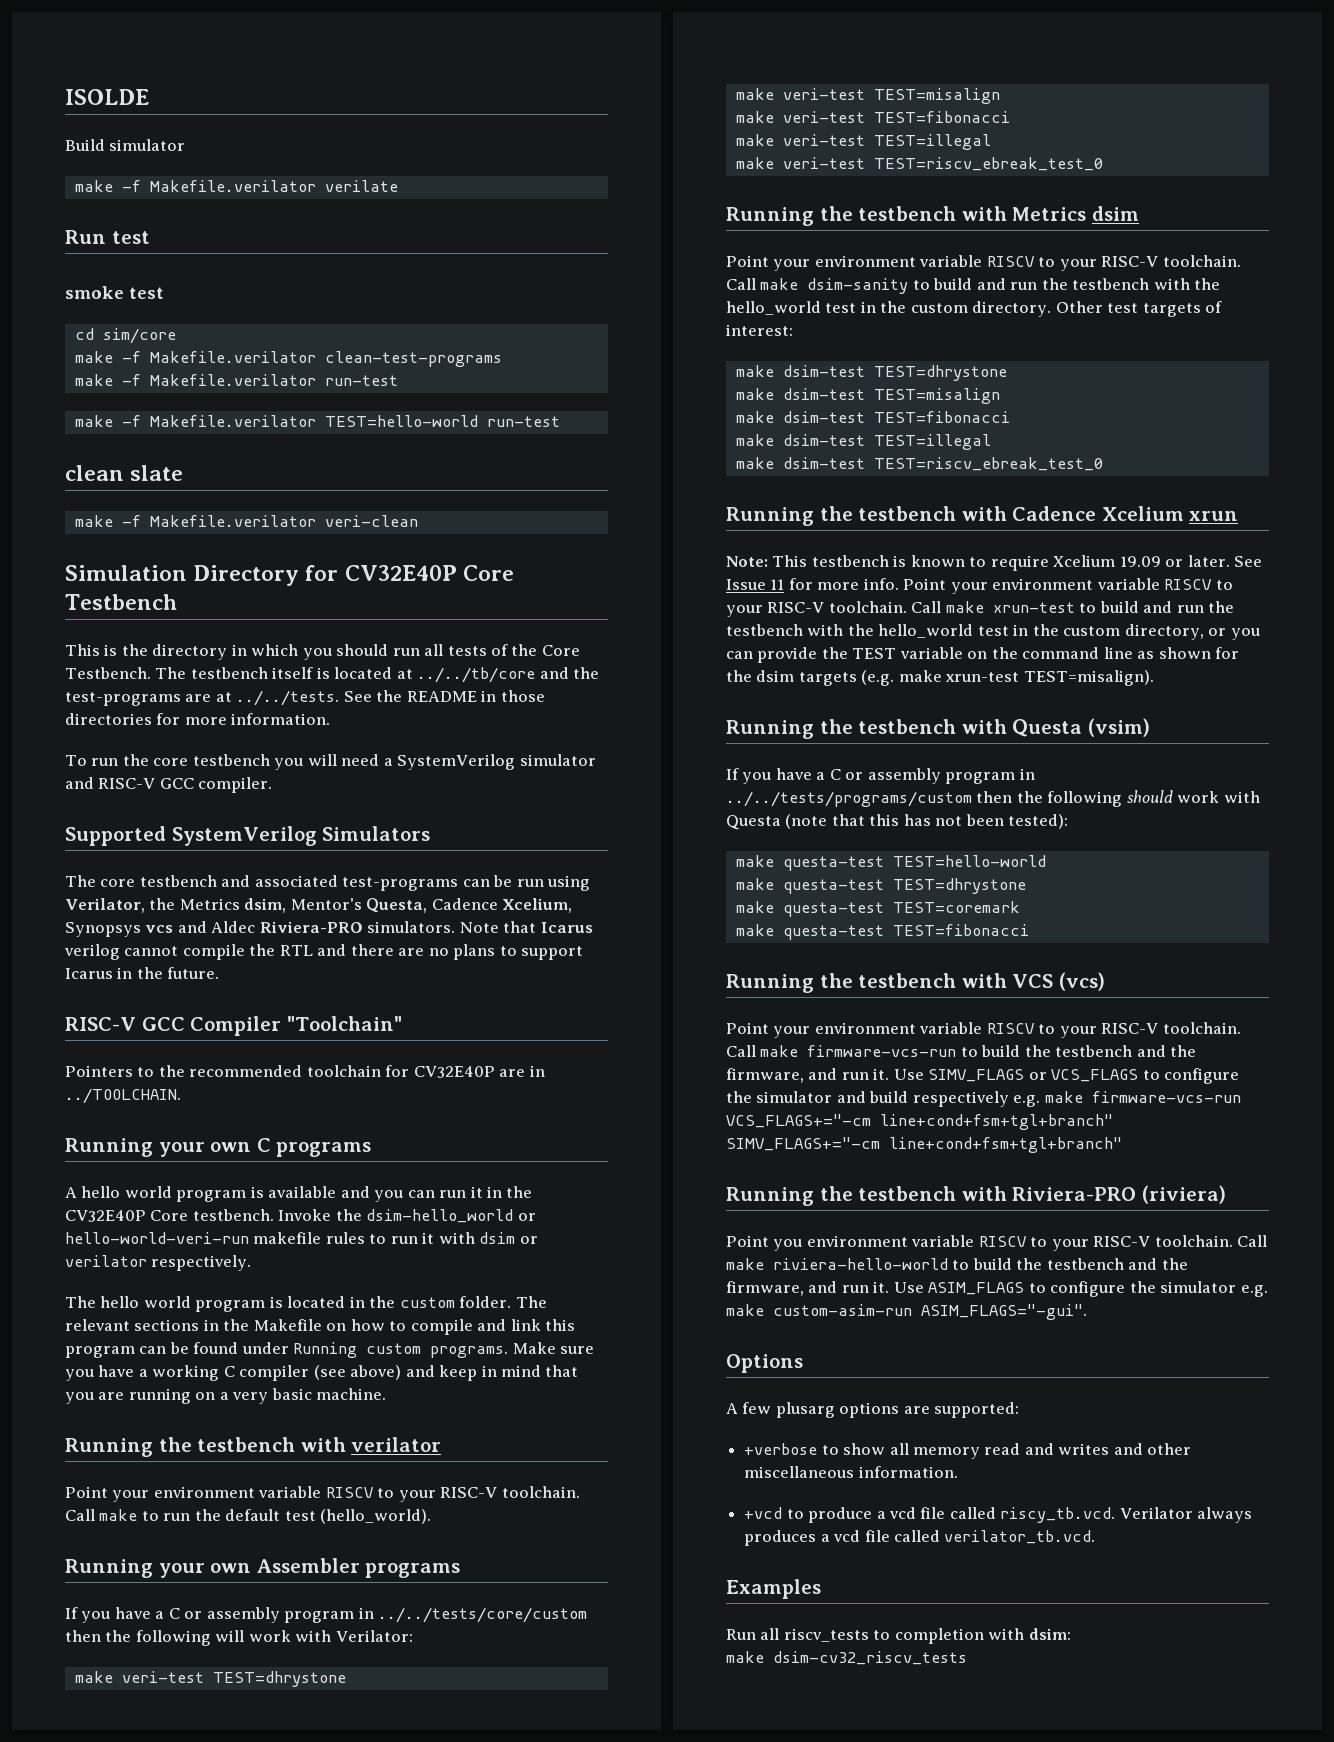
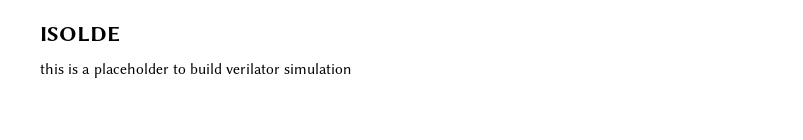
- Build simulator
- make -f Makefile.verilator verilate
- Run test
- smoke test
- cd sim/core
- make -f Makefile.verilator clean-test-programs
- make -f Makefile.verilator run-test
- make -f Makefile.verilator TEST=hello-world run-test
- clean slate
- make -f Makefile.verilator veri-clean
- Simulation Directory for CV32E40P Core Testbench
- This is the directory in which you should run all tests of the Core Testbench. The testbench itself is located at ../../tb/core and the test-programs are at ../../tests. See the README in those directories for more information.
- To run the core testbench you will need a SystemVerilog simulator and RISC-V GCC compiler.
- Supported SystemVerilog Simulators
- The core testbench and associated test-programs can be run using Verilator, the Metrics dsim, Mentor's Questa, Cadence Xcelium, Synopsys vcs and Aldec Riviera-PRO simulators. Note that Icarus verilog cannot compile the RTL and there are no plans to support Icarus in the future.
- RISC-V GCC Compiler "Toolchain"
- Pointers to the recommended toolchain for CV32E40P are in ../TOOLCHAIN.
- Running your own C programs
- A hello world program is available and you can run it in the CV32E40P Core testbench. Invoke the dsim-hello_world or hello-world-veri-run makefile rules to run it with dsim or verilator respectively.
- The hello world program is located in the custom folder. The relevant sections in the Makefile on how to compile and link this program can be found under Running custom programs. Make sure you have a working C compiler (see above) and keep in mind that you are running on a very basic machine.
- Running the testbench with verilator
- Point your environment variable RISCV to your RISC-V toolchain. Call make to run the default test (hello_world).
- Running your own Assembler programs
- If you have a C or assembly program in ../../tests/core/custom then the following will work with Verilator:
- make veri-test TEST=dhrystone
- make veri-test TEST=misalign
- make veri-test TEST=fibonacci
- make veri-test TEST=illegal
- make veri-test TEST=riscv_ebreak_test_0
- Running the testbench with Metrics dsim
- Point your environment variable RISCV to your RISC-V toolchain. Call make dsim-sanity to build and run the testbench with the hello_world test in the custom directory. Other test targets of interest:
- make dsim-test TEST=dhrystone
- make dsim-test TEST=misalign
- make dsim-test TEST=fibonacci
- make dsim-test TEST=illegal
- make dsim-test TEST=riscv_ebreak_test_0
- Running the testbench with Cadence Xcelium xrun
- Note: This testbench is known to require Xcelium 19.09 or later. See Issue 11 for more info. Point your environment variable RISCV to your RISC-V toolchain. Call make xrun-test to build and run the testbench with the hello_world test in the custom directory, or you can provide the TEST variable on the command line as shown for the dsim targets (e.g. make xrun-test TEST=misalign).
- Running the testbench with Questa (vsim)
- If you have a C or assembly program in ../../tests/programs/custom then the following should work with Questa (note that this has not been tested):
- make questa-test TEST=hello-world
- make questa-test TEST=dhrystone
- make questa-test TEST=coremark
- make questa-test TEST=fibonacci
- Running the testbench with VCS (vcs)
- Point your environment variable RISCV to your RISC-V toolchain. Call make firmware-vcs-run to build the testbench and the firmware, and run it. Use SIMV_FLAGS or VCS_FLAGS to configure the simulator and build respectively e.g. make firmware-vcs-run VCS_FLAGS+="-cm line+cond+fsm+tgl+branch" SIMV_FLAGS+="-cm line+cond+fsm+tgl+branch"
- Running the testbench with Riviera-PRO (riviera)
- Point you environment variable RISCV to your RISC-V toolchain. Call make riviera-hello-world to build the testbench and the firmware, and run it. Use ASIM_FLAGS to configure the simulator e.g. make custom-asim-run ASIM_FLAGS="-gui".
- Options
- A few plusarg options are supported:
- +verbose to show all memory read and writes and other miscellaneous information.
- +vcd to produce a vcd file called riscy_tb.vcd. Verilator always produces a vcd file called verilator_tb.vcd.
- Examples
- Run all riscv_tests to completion with dsim:
- make dsim-cv32_riscv_tests
+ this is a placeholder to build verilator simulation

